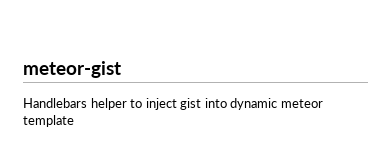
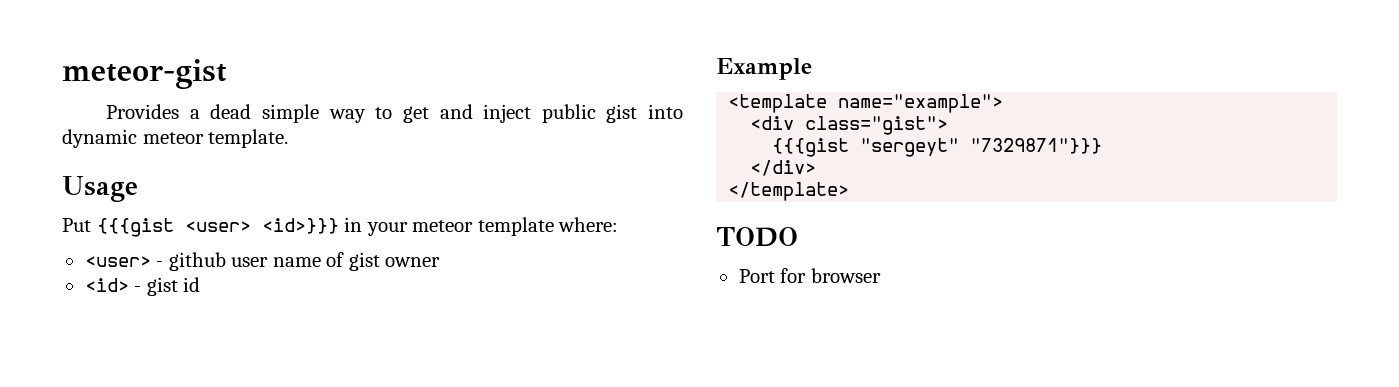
- Handlebars helper to inject gist into dynamic meteor template
+ Provides a dead simple way to get and inject public gist into dynamic meteor template.
+ Usage
+ Put {{{gist <user> <id>}}} in your meteor template where:
+ <user> - github user name of gist owner
+ <id> - gist id
+ Example
+ <template name="example">
+ <div class="gist">
+ {{{gist "sergeyt" "7329871"}}}
+ </div>
+ </template>
+ TODO
+ Port for browser

